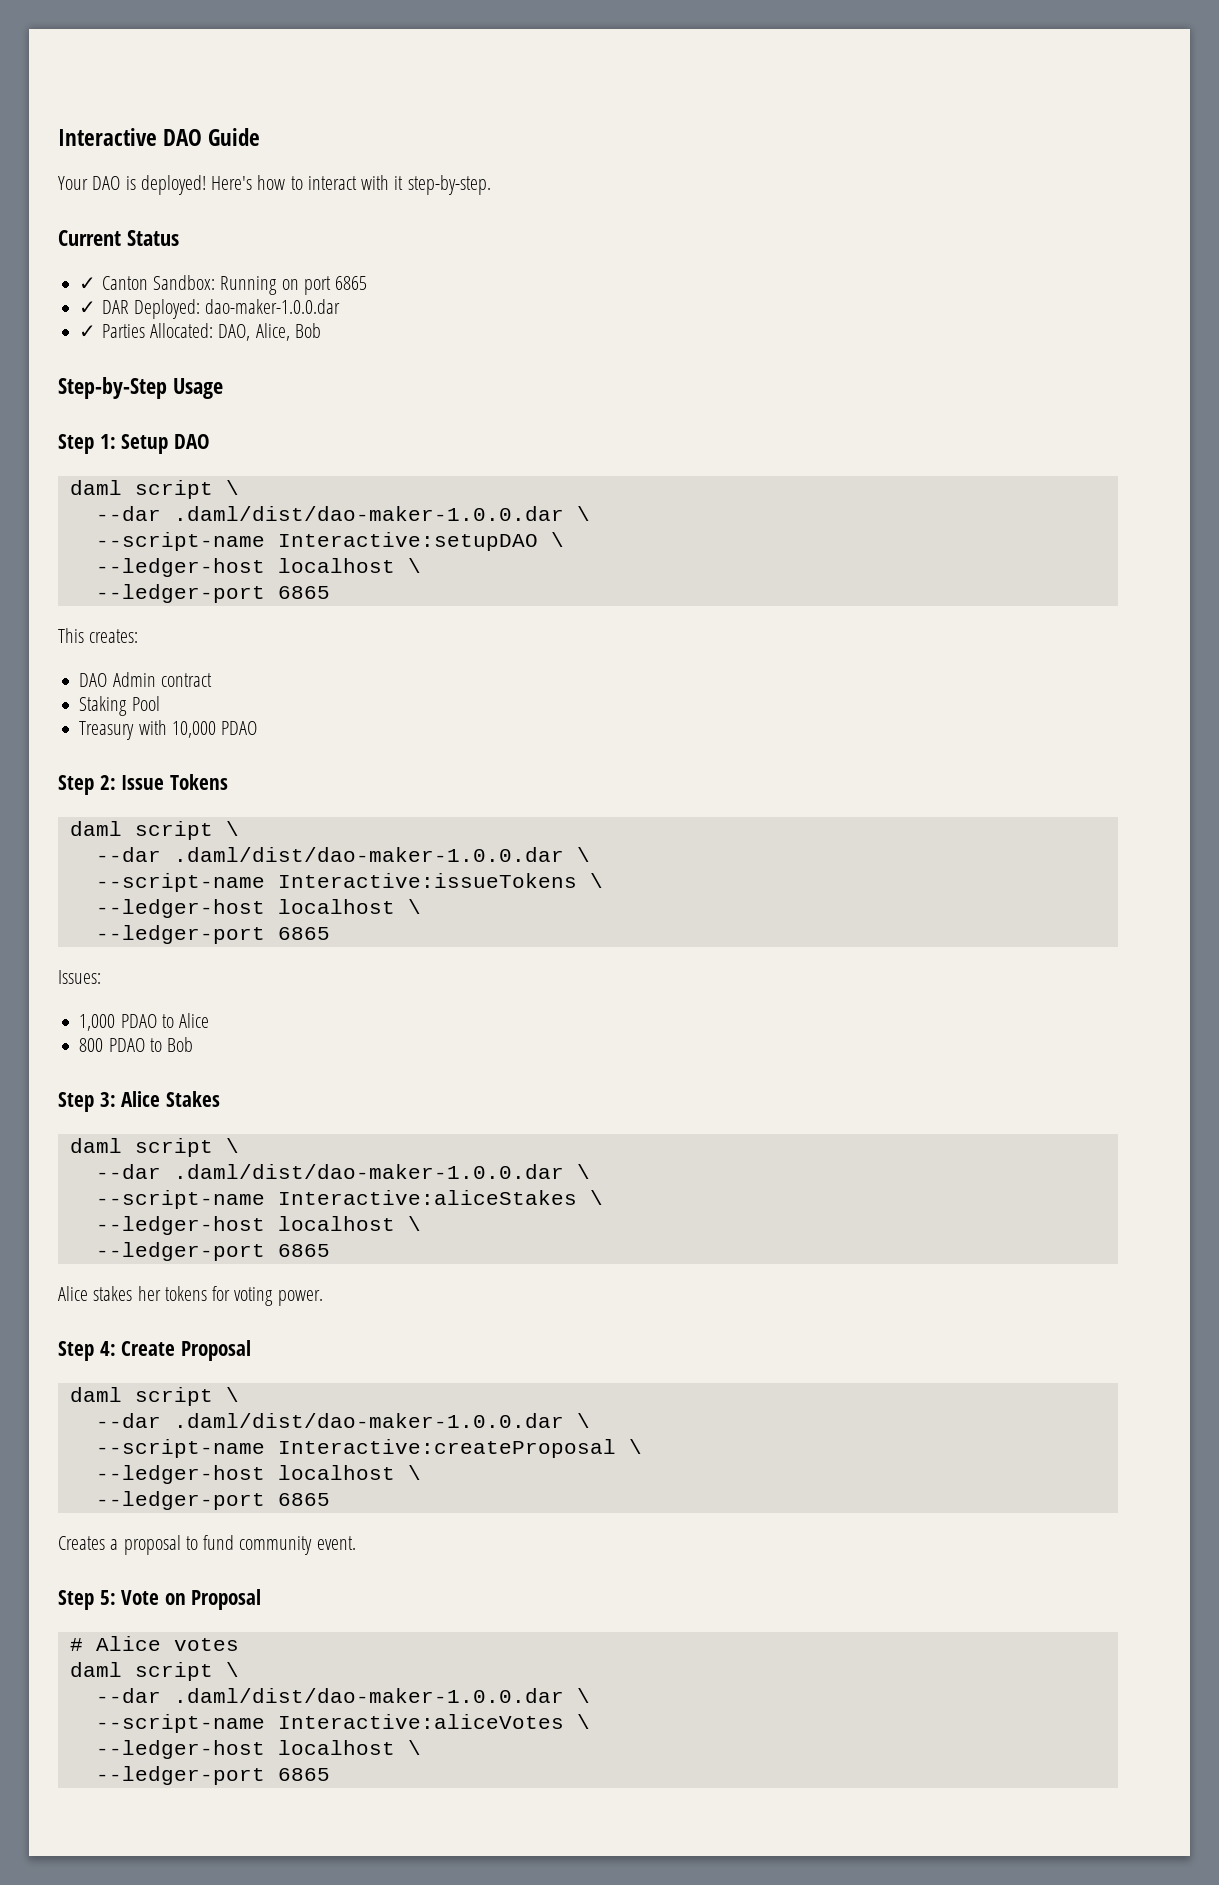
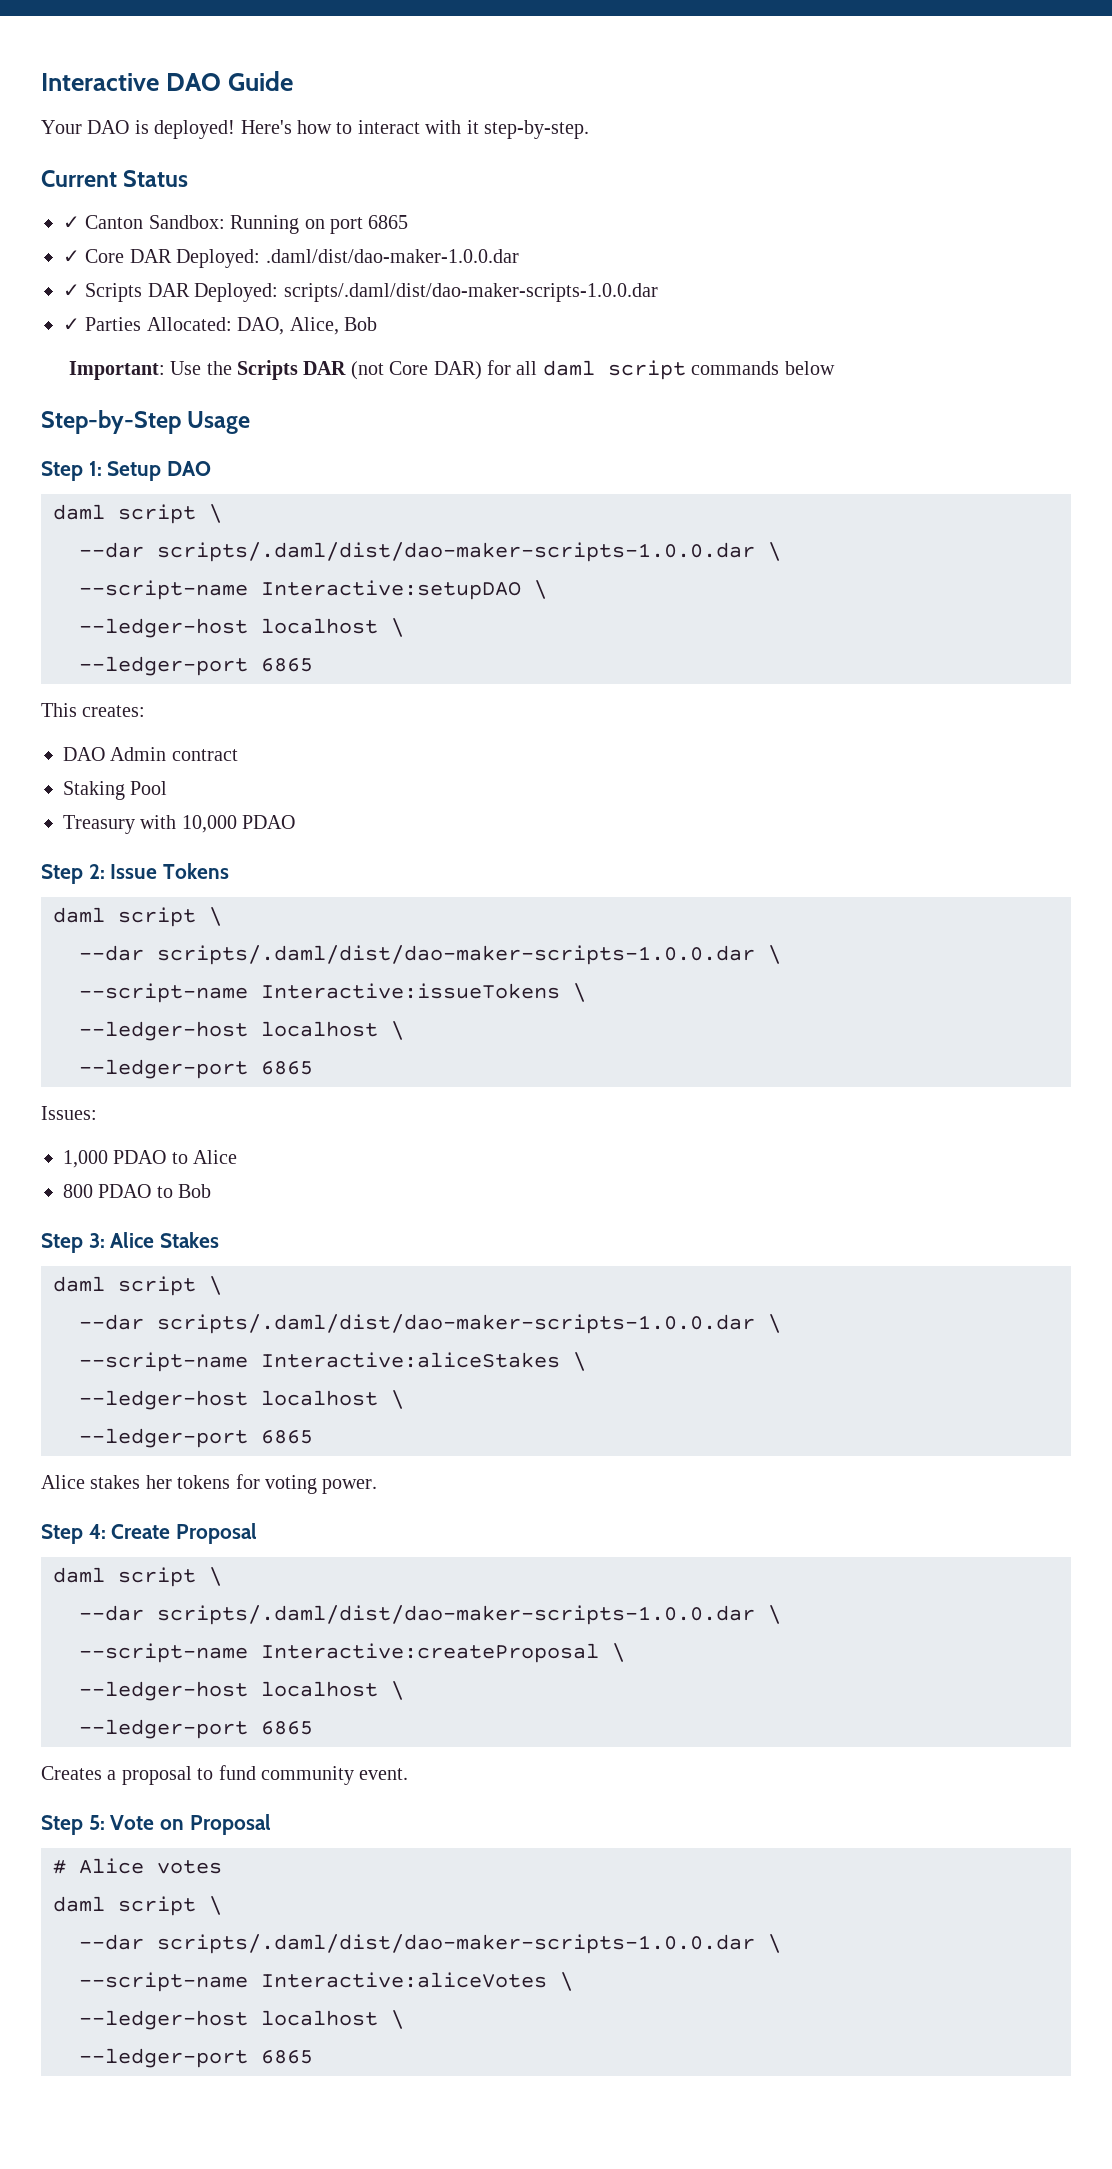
- ✓ DAR Deployed: dao-maker-1.0.0.dar
+ ✓ Core DAR Deployed: .daml/dist/dao-maker-1.0.0.dar
+ ✓ Scripts DAR Deployed: scripts/.daml/dist/dao-maker-scripts-1.0.0.dar
+ Important: Use the Scripts DAR (not Core DAR) for all daml script commands below
  Step 1: Setup DAO
  daml script \
- --dar .daml/dist/dao-maker-1.0.0.dar \
+ --dar scripts/.daml/dist/dao-maker-scripts-1.0.0.dar \
  Step 2: Issue Tokens
  daml script \
- --dar .daml/dist/dao-maker-1.0.0.dar \
+ --dar scripts/.daml/dist/dao-maker-scripts-1.0.0.dar \
  Step 3: Alice Stakes
  daml script \
- --dar .daml/dist/dao-maker-1.0.0.dar \
+ --dar scripts/.daml/dist/dao-maker-scripts-1.0.0.dar \
  Step 4: Create Proposal
  daml script \
- --dar .daml/dist/dao-maker-1.0.0.dar \
+ --dar scripts/.daml/dist/dao-maker-scripts-1.0.0.dar \
  # Alice votes
  daml script \
- --dar .daml/dist/dao-maker-1.0.0.dar \
+ --dar scripts/.daml/dist/dao-maker-scripts-1.0.0.dar \

